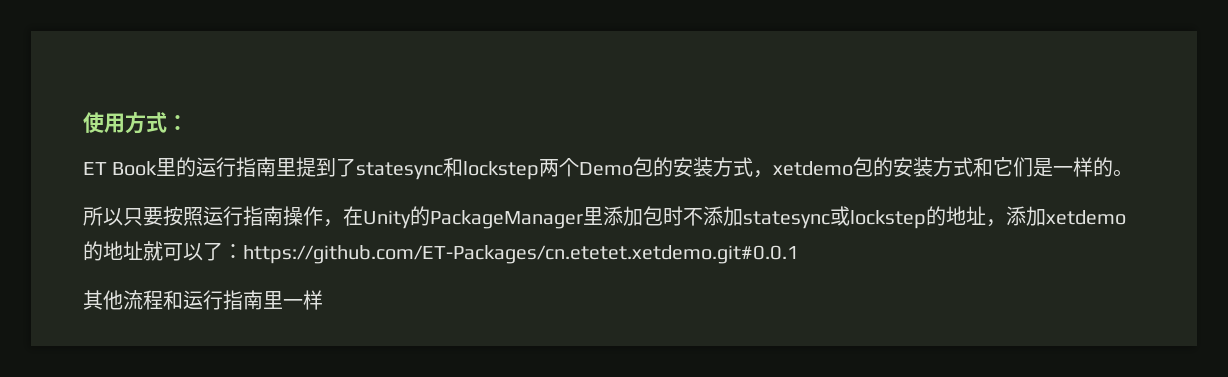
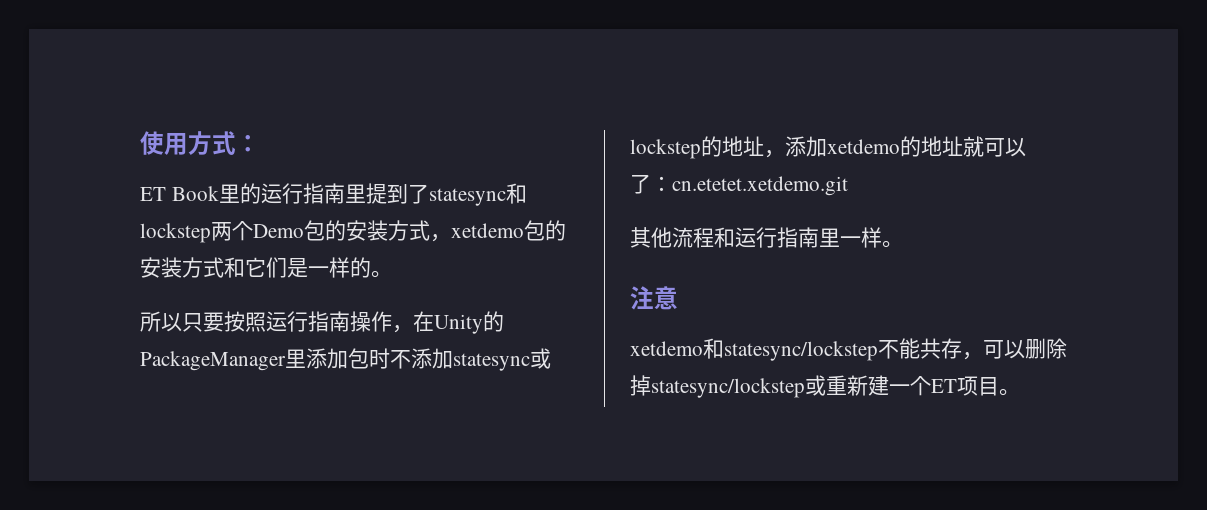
- 所以只要按照运行指南操作，在Unity的PackageManager里添加包时不添加statesync或lockstep的地址，添加xetdemo的地址就可以了：https://github.com/ET-Packages/cn.etetet.xetdemo.git#0.0.1
+ 所以只要按照运行指南操作，在Unity的PackageManager里添加包时不添加statesync或lockstep的地址，添加xetdemo的地址就可以了：cn.etetet.xetdemo.git
- 其他流程和运行指南里一样
+ 其他流程和运行指南里一样。
+ 注意
+ xetdemo和statesync/lockstep不能共存，可以删除掉statesync/lockstep或重新建一个ET项目。

